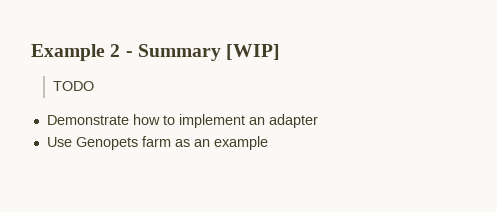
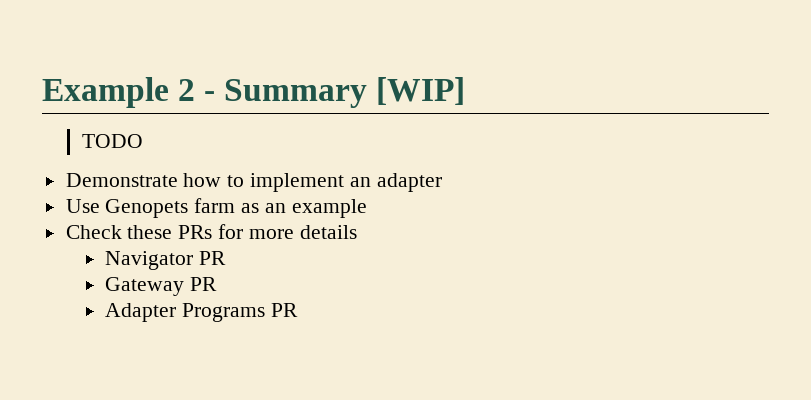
+ Check these PRs for more details
+ Navigator PR
+ Gateway PR
+ Adapter Programs PR

